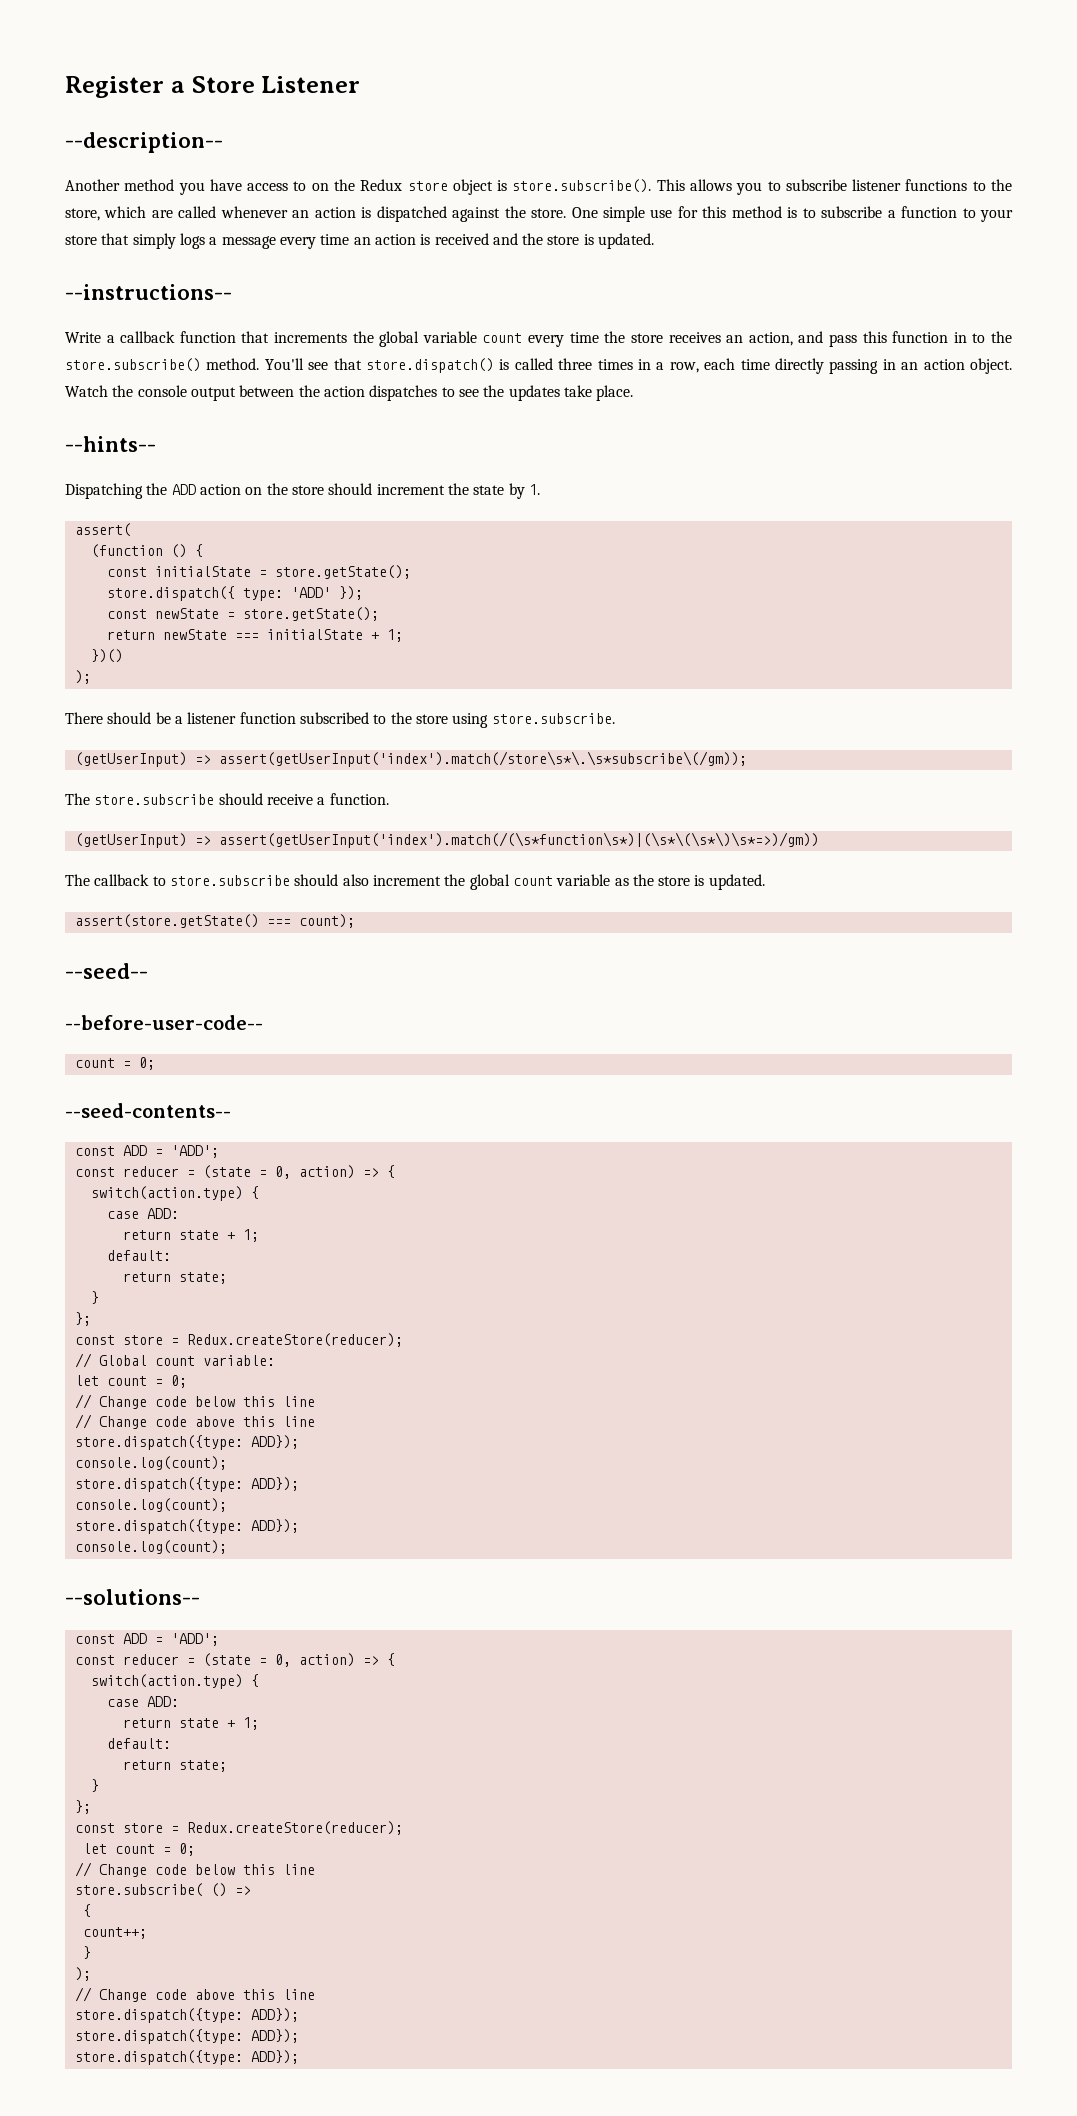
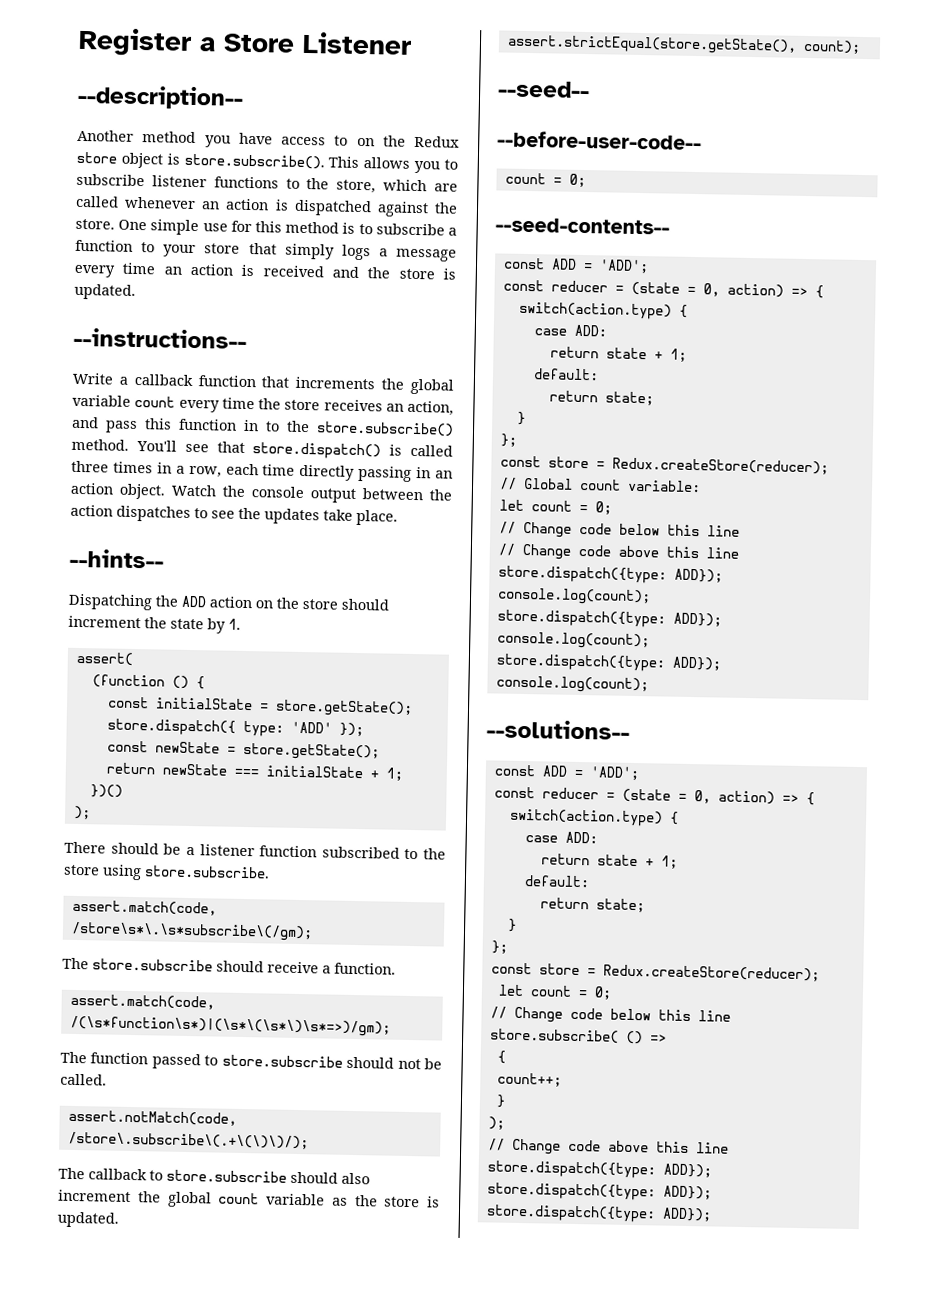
- (getUserInput) => assert(getUserInput('index').match(/store\s*\.\s*subscribe\(/gm));
+ assert.match(code, /store\s*\.\s*subscribe\(/gm);
- (getUserInput) => assert(getUserInput('index').match(/(\s*function\s*)|(\s*\(\s*\)\s*=>)/gm))
+ assert.match(code, /(\s*function\s*)|(\s*\(\s*\)\s*=>)/gm);
+ The function passed to store.subscribe should not be called.
+ assert.notMatch(code, /store\.subscribe\(.+\(\)\)/);
- assert(store.getState() === count);
+ assert.strictEqual(store.getState(), count);

